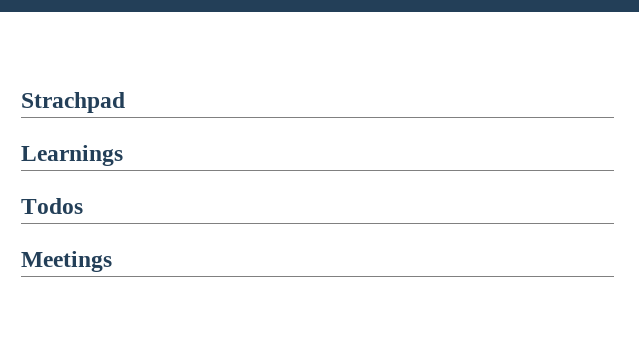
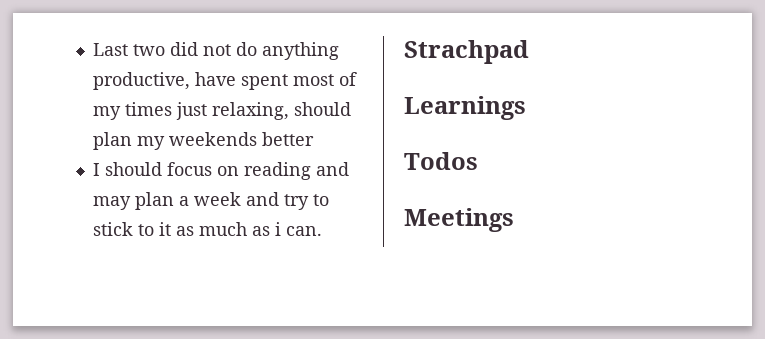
+ Last two did not do anything productive, have spent most of my times just relaxing, should plan my weekends better
+ I should focus on reading and may plan a week and try to stick to it as much as i can.

